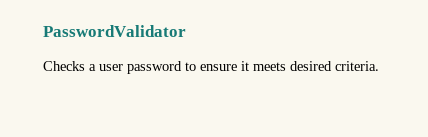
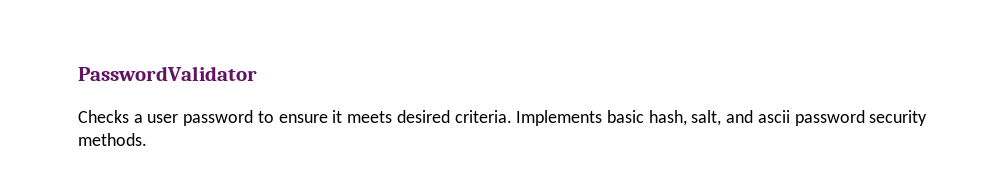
+ Implements basic hash, salt, and ascii password security methods.

